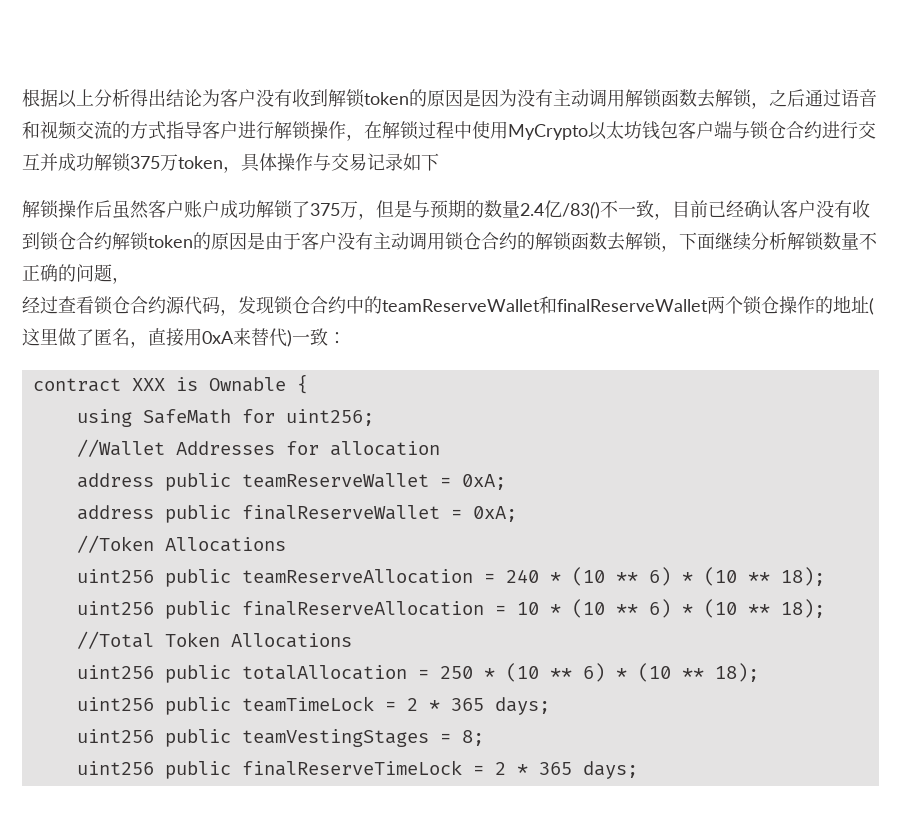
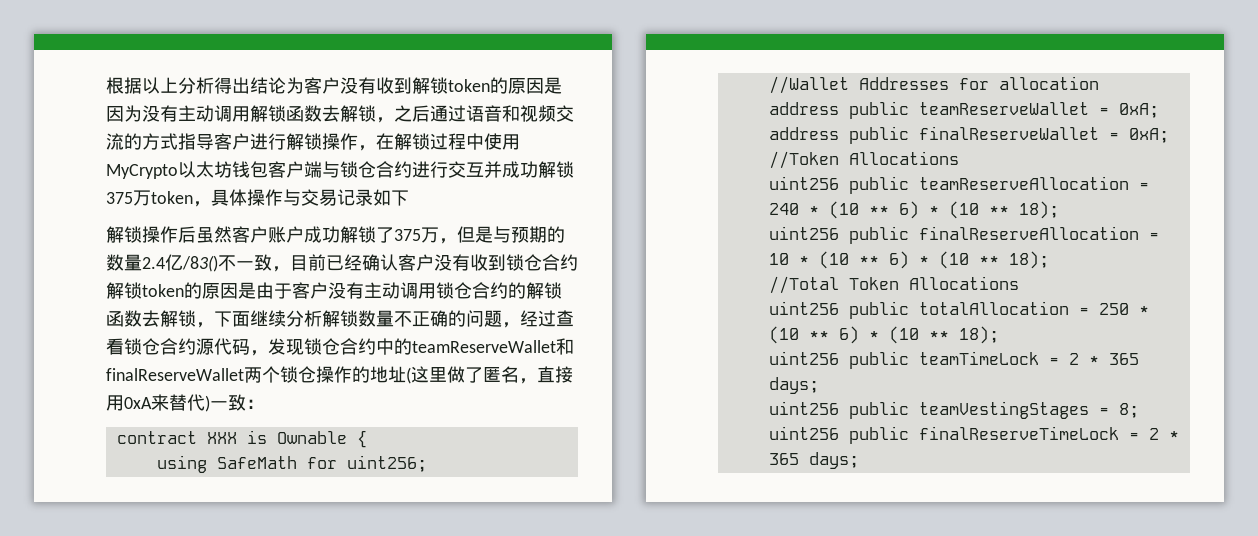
- 解锁操作后虽然客户账户成功解锁了375万，但是与预期的数量2.4亿/83()不一致，目前已经确认客户没有收到锁仓合约解锁token的原因是由于客户没有主动调用锁仓合约的解锁函数去解锁，下面继续分析解锁数量不正确的问题，
- 经过查看锁仓合约源代码，发现锁仓合约中的teamReserveWallet和finalReserveWallet两个锁仓操作的地址(这里做了匿名，直接用0xA来替代)一致：
+ 解锁操作后虽然客户账户成功解锁了375万，但是与预期的数量2.4亿/83()不一致，目前已经确认客户没有收到锁仓合约解锁token的原因是由于客户没有主动调用锁仓合约的解锁函数去解锁，下面继续分析解锁数量不正确的问题，经过查看锁仓合约源代码，发现锁仓合约中的teamReserveWallet和finalReserveWallet两个锁仓操作的地址(这里做了匿名，直接用0xA来替代)一致：

